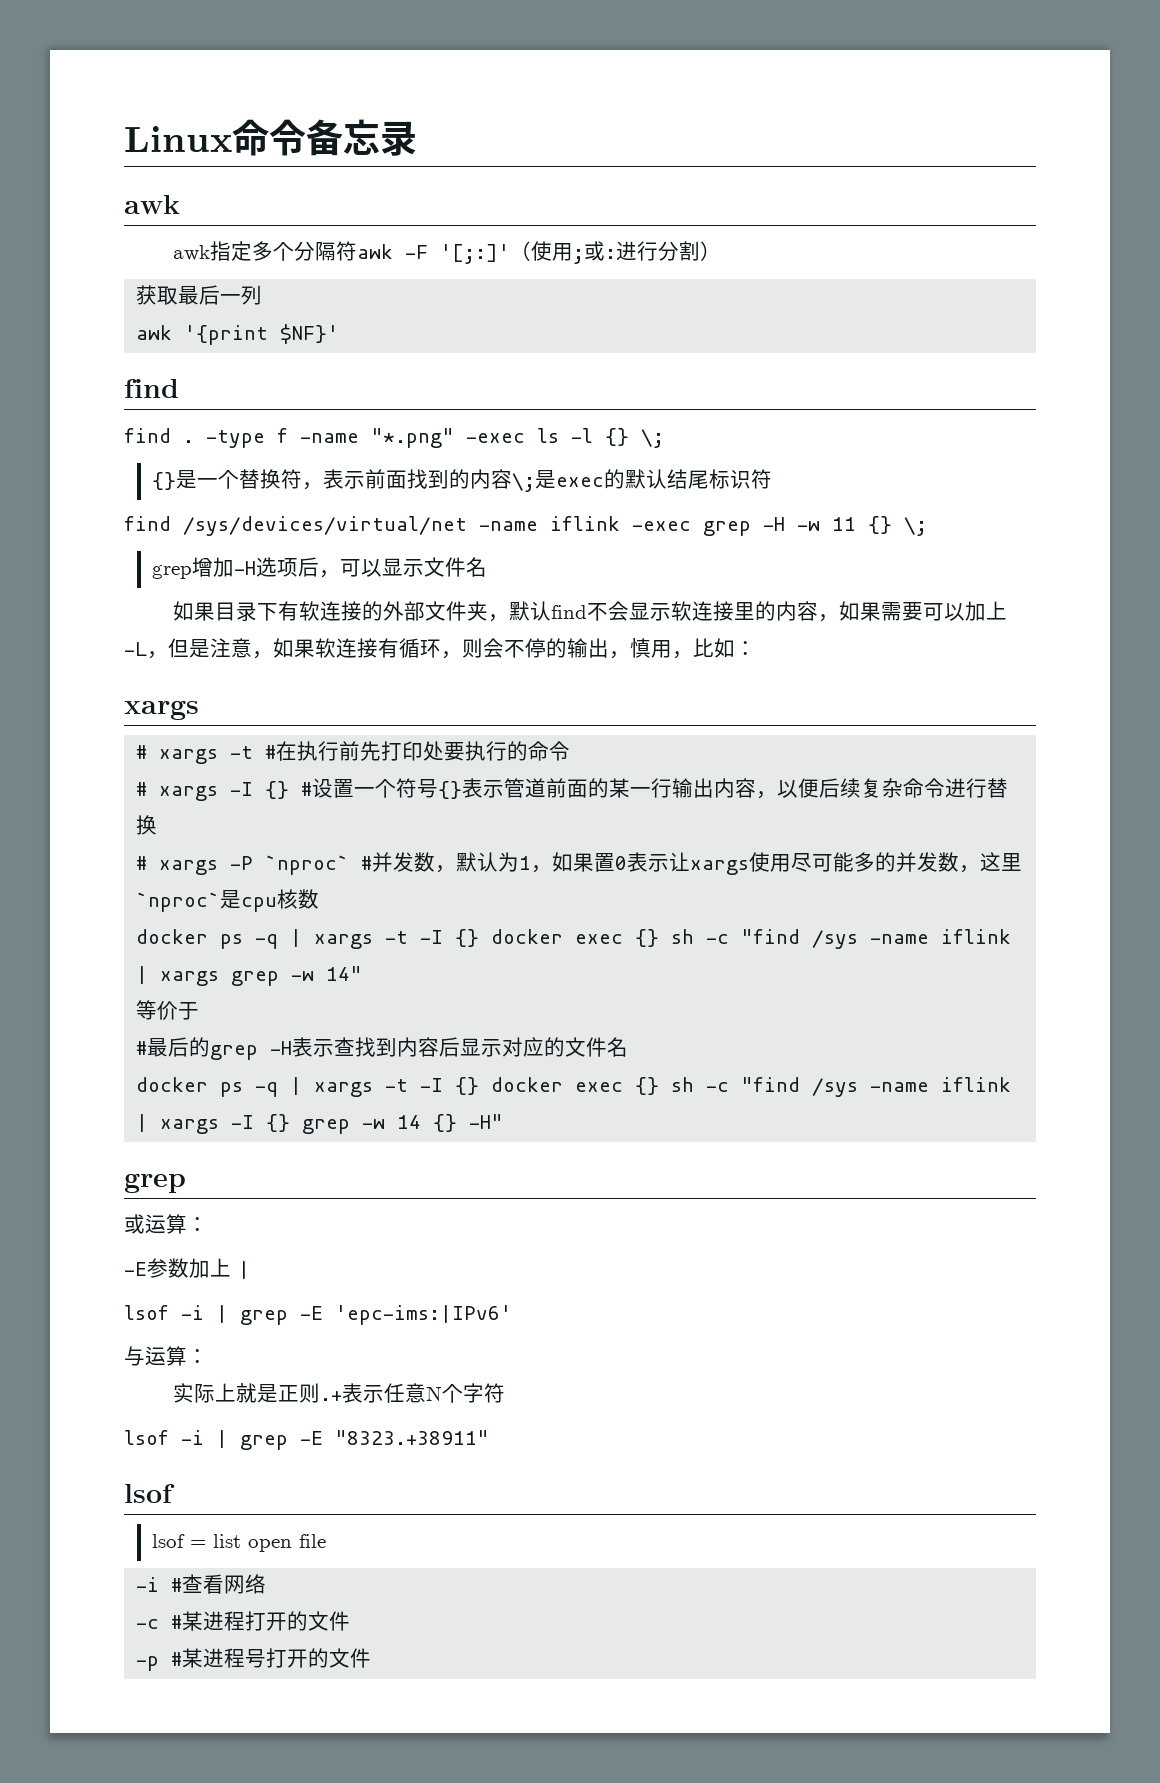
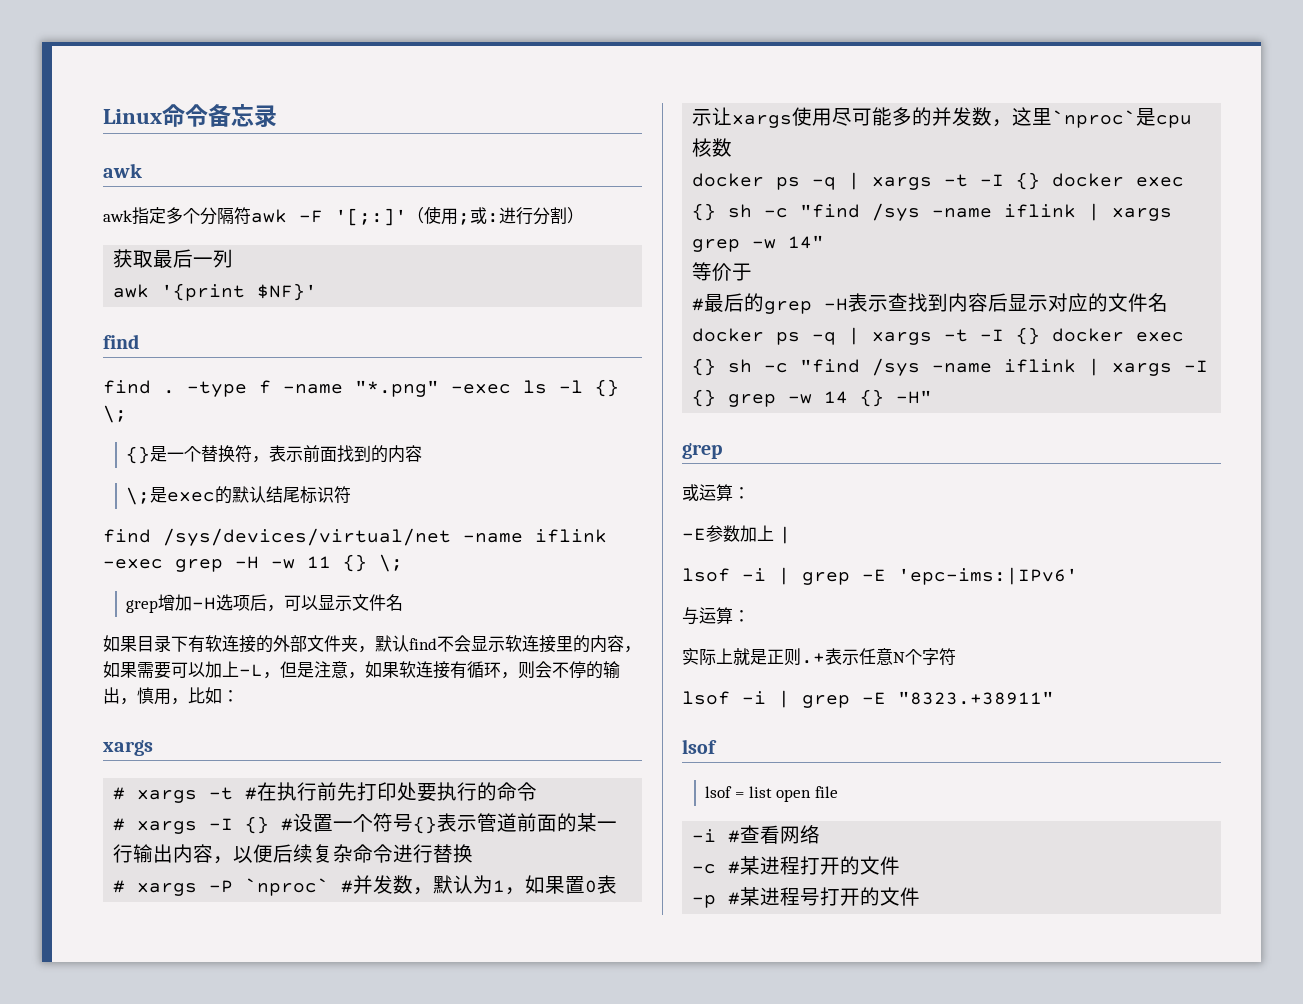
- {}是一个替换符，表示前面找到的内容\;是exec的默认结尾标识符
+ {}是一个替换符，表示前面找到的内容
+ \;是exec的默认结尾标识符

